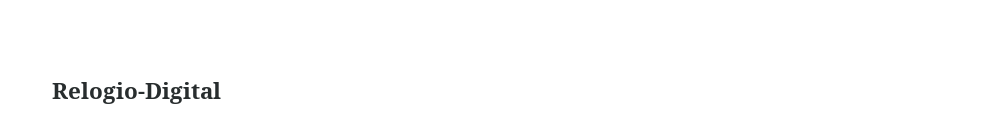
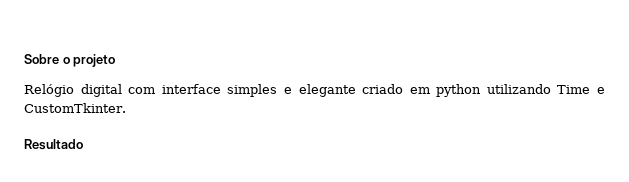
- Relogio-Digital
+ Sobre o projeto
+ Relógio digital com interface simples e elegante criado em python utilizando Time e CustomTkinter.
+ Resultado

